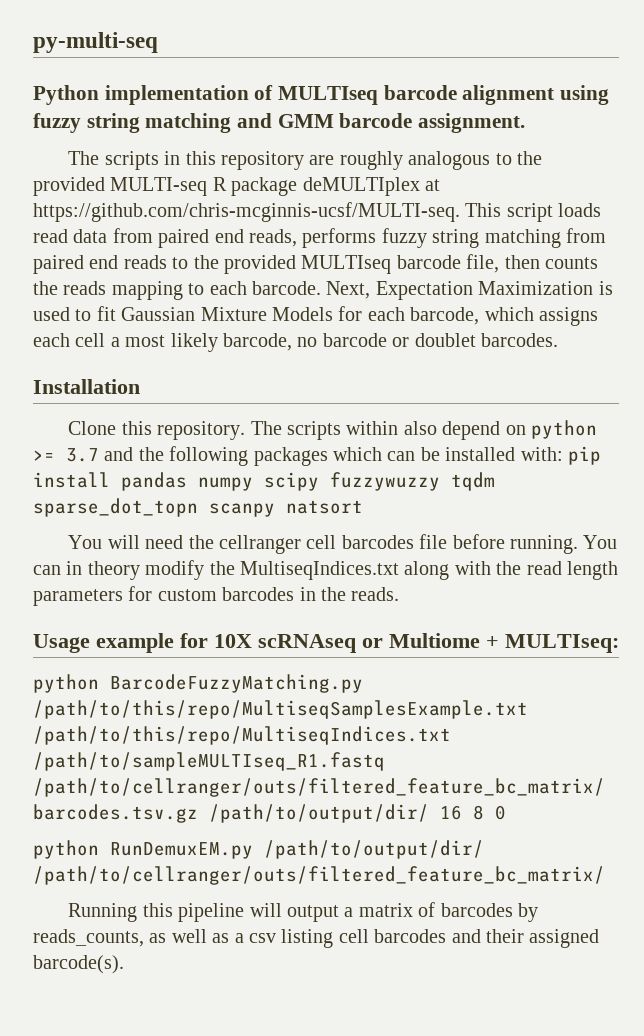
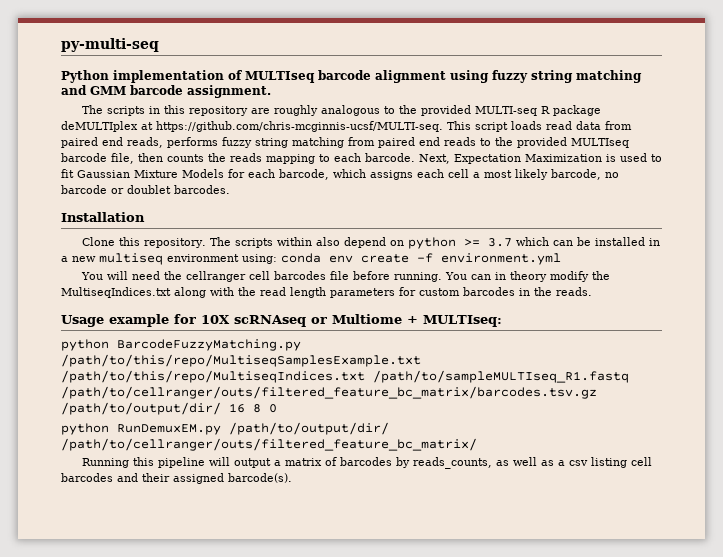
- The scripts within also depend on python >= 3.7 and the following packages which can be installed with: pip install pandas numpy scipy fuzzywuzzy tqdm sparse_dot_topn scanpy natsort
+ The scripts within also depend on python >= 3.7 which can be installed in a new multiseq environment using: conda env create -f environment.yml

